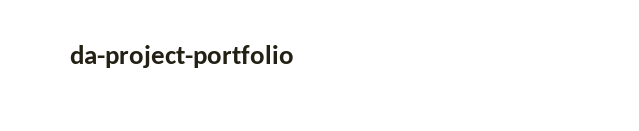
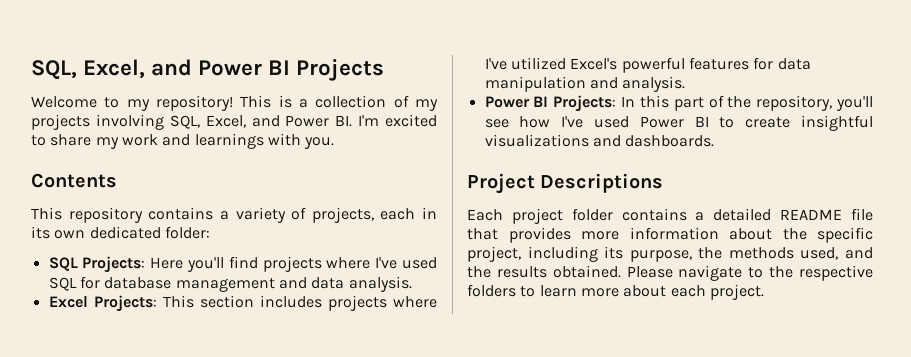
- da-project-portfolio
+ SQL, Excel, and Power BI Projects
+ Welcome to my repository! This is a collection of my projects involving SQL, Excel, and Power BI. I'm excited to share my work and learnings with you.
+ Contents
+ This repository contains a variety of projects, each in its own dedicated folder:
+ SQL Projects: Here you'll find projects where I've used SQL for database management and data analysis.
+ Excel Projects: This section includes projects where I've utilized Excel's powerful features for data manipulation and analysis.
+ Power BI Projects: In this part of the repository, you'll see how I've used Power BI to create insightful visualizations and dashboards.
+ Project Descriptions
+ Each project folder contains a detailed README file that provides more information about the specific project, including its purpose, the methods used, and the results obtained. Please navigate to the respective folders to learn more about each project.

